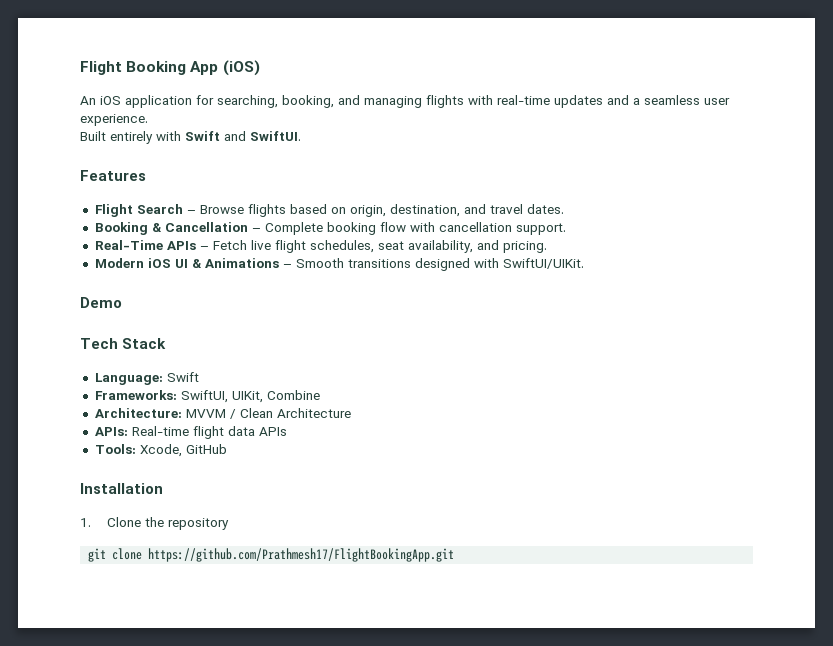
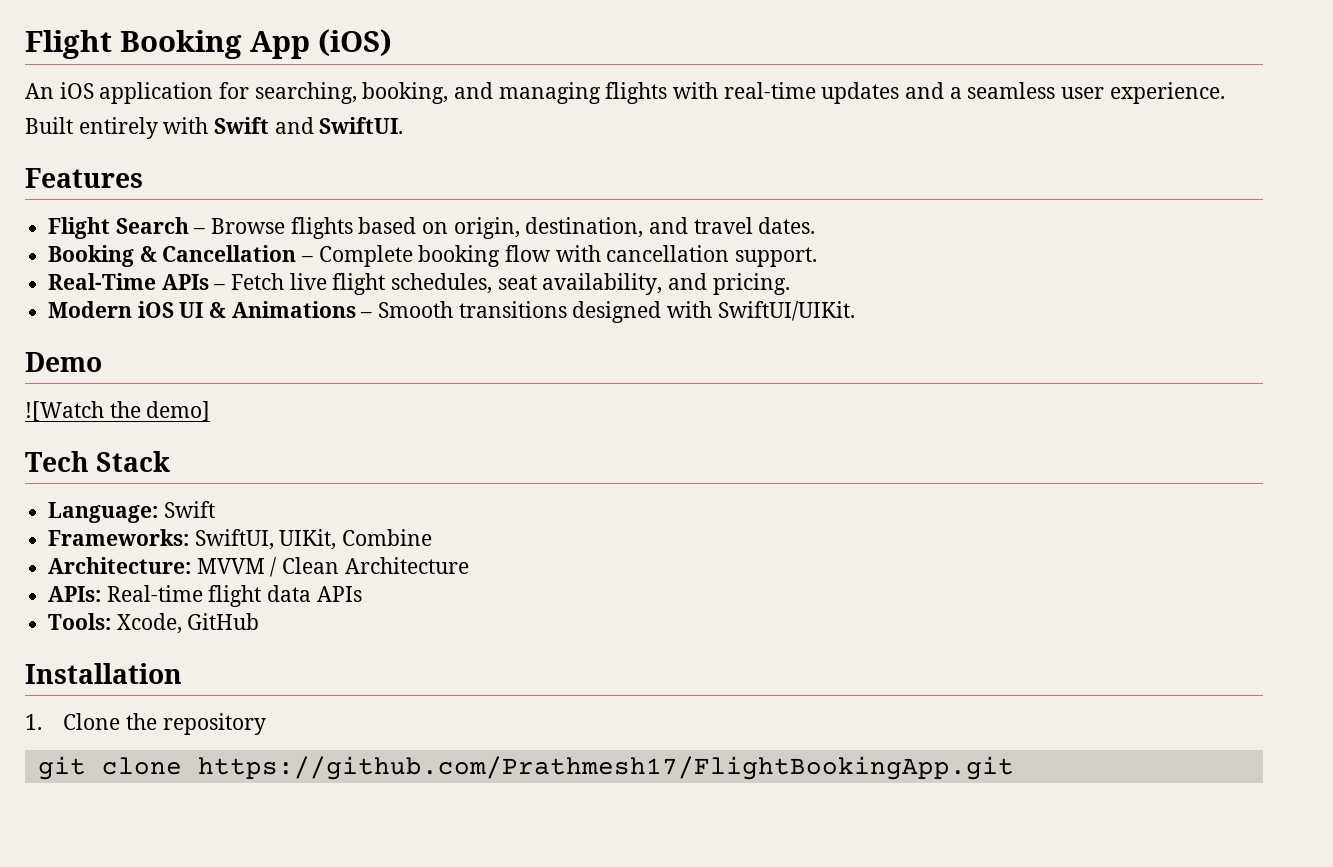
+ ![Watch the demo]

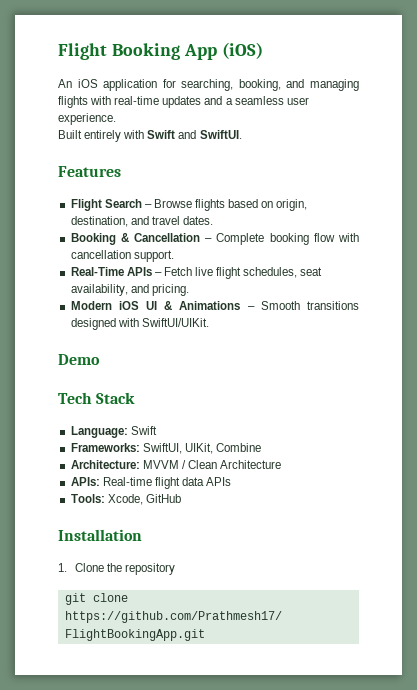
- ![Watch the demo]

